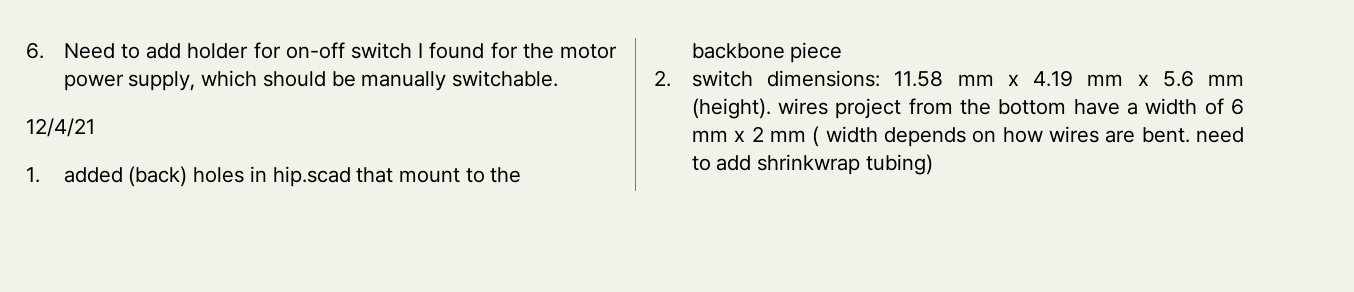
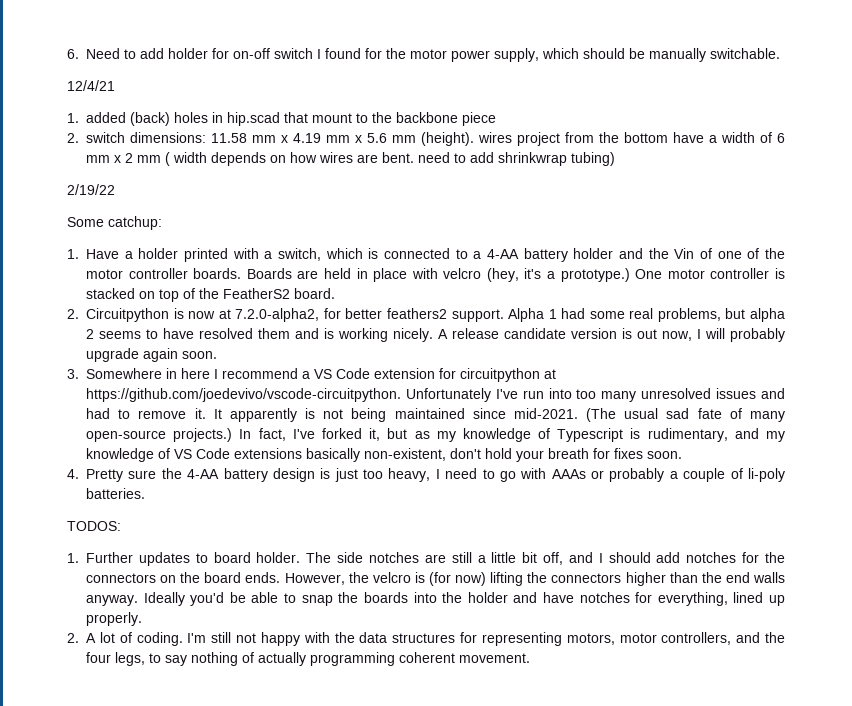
+ 2/19/22
+ Some catchup:
+ 1. Have a holder printed with a switch, which is connected to a 4-AA battery holder and the Vin of one of the motor controller boards. Boards are held in place with velcro (hey, it's a prototype.) One motor controller is stacked on top of the FeatherS2 board.
+ 2. Circuitpython is now at 7.2.0-alpha2, for better feathers2 support. Alpha 1 had some real problems, but alpha 2 seems to have resolved them and is working nicely. A release candidate version is out now, I will probably upgrade again soon.
+ 3. Somewhere in here I recommend a VS Code extension for circuitpython at https://github.com/joedevivo/vscode-circuitpython. Unfortunately I've run into too many unresolved issues and had to remove it. It apparently is not being maintained since mid-2021. (The usual sad fate of many open-source projects.) In fact, I've forked it, but as my knowledge of Typescript is rudimentary, and my knowledge of VS Code extensions basically non-existent, don't hold your breath for fixes soon.
+ 4. Pretty sure the 4-AA battery design is just too heavy, I need to go with AAAs or probably a couple of li-poly batteries.
+ TODOS:
+ 1. Further updates to board holder. The side notches are still a little bit off, and I should add notches for the connectors on the board ends. However, the velcro is (for now) lifting the connectors higher than the end walls anyway. Ideally you'd be able to snap the boards into the holder and have notches for everything, lined up properly.
+ 2. A lot of coding. I'm still not happy with the data structures for representing motors, motor controllers, and the four legs, to say nothing of actually programming coherent movement.

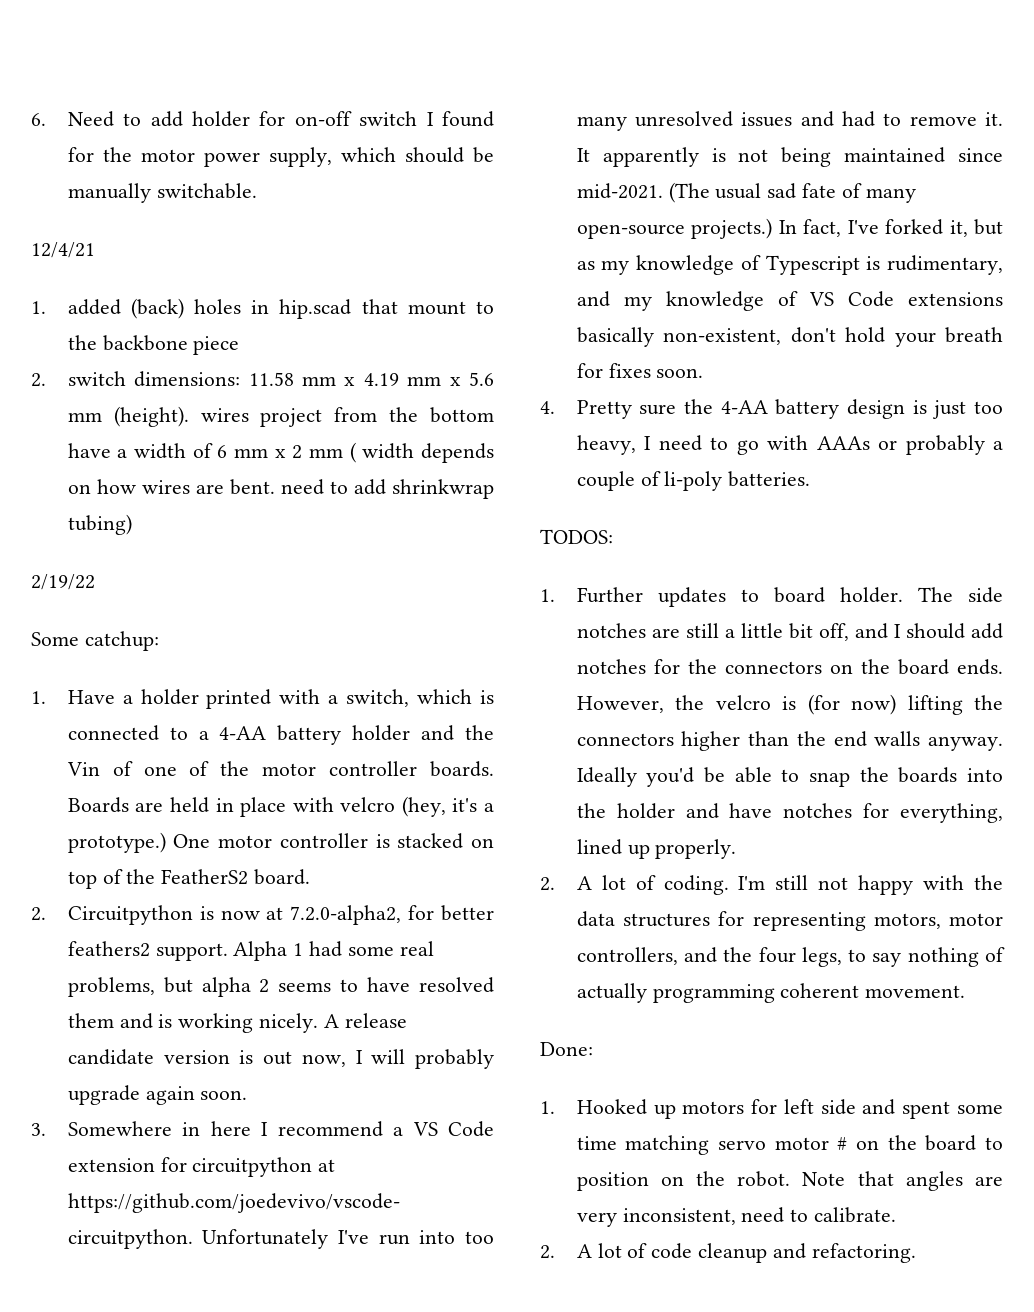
+ Done:
+ 1. Hooked up motors for left side and spent some time matching servo motor # on the board to position on the robot. Note that angles are very inconsistent, need to calibrate.
+ 2. A lot of code cleanup and refactoring.

